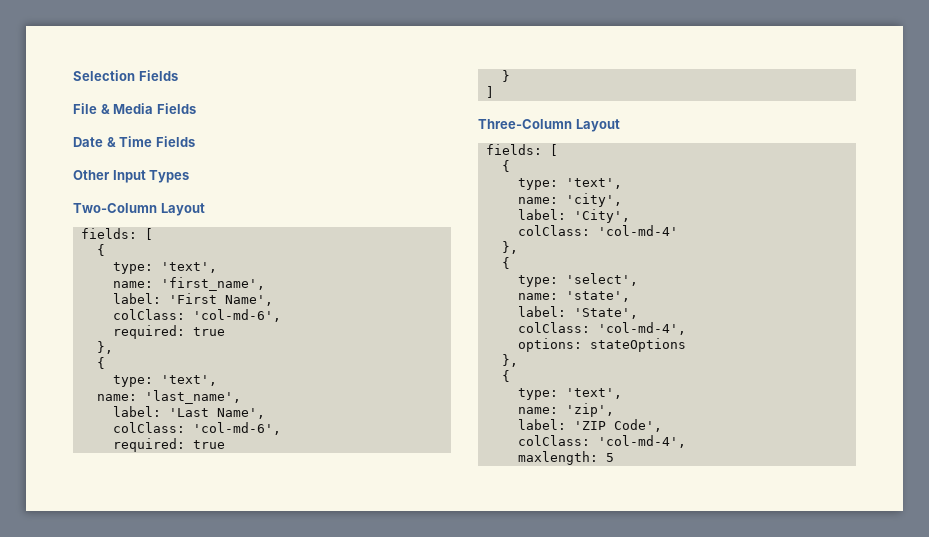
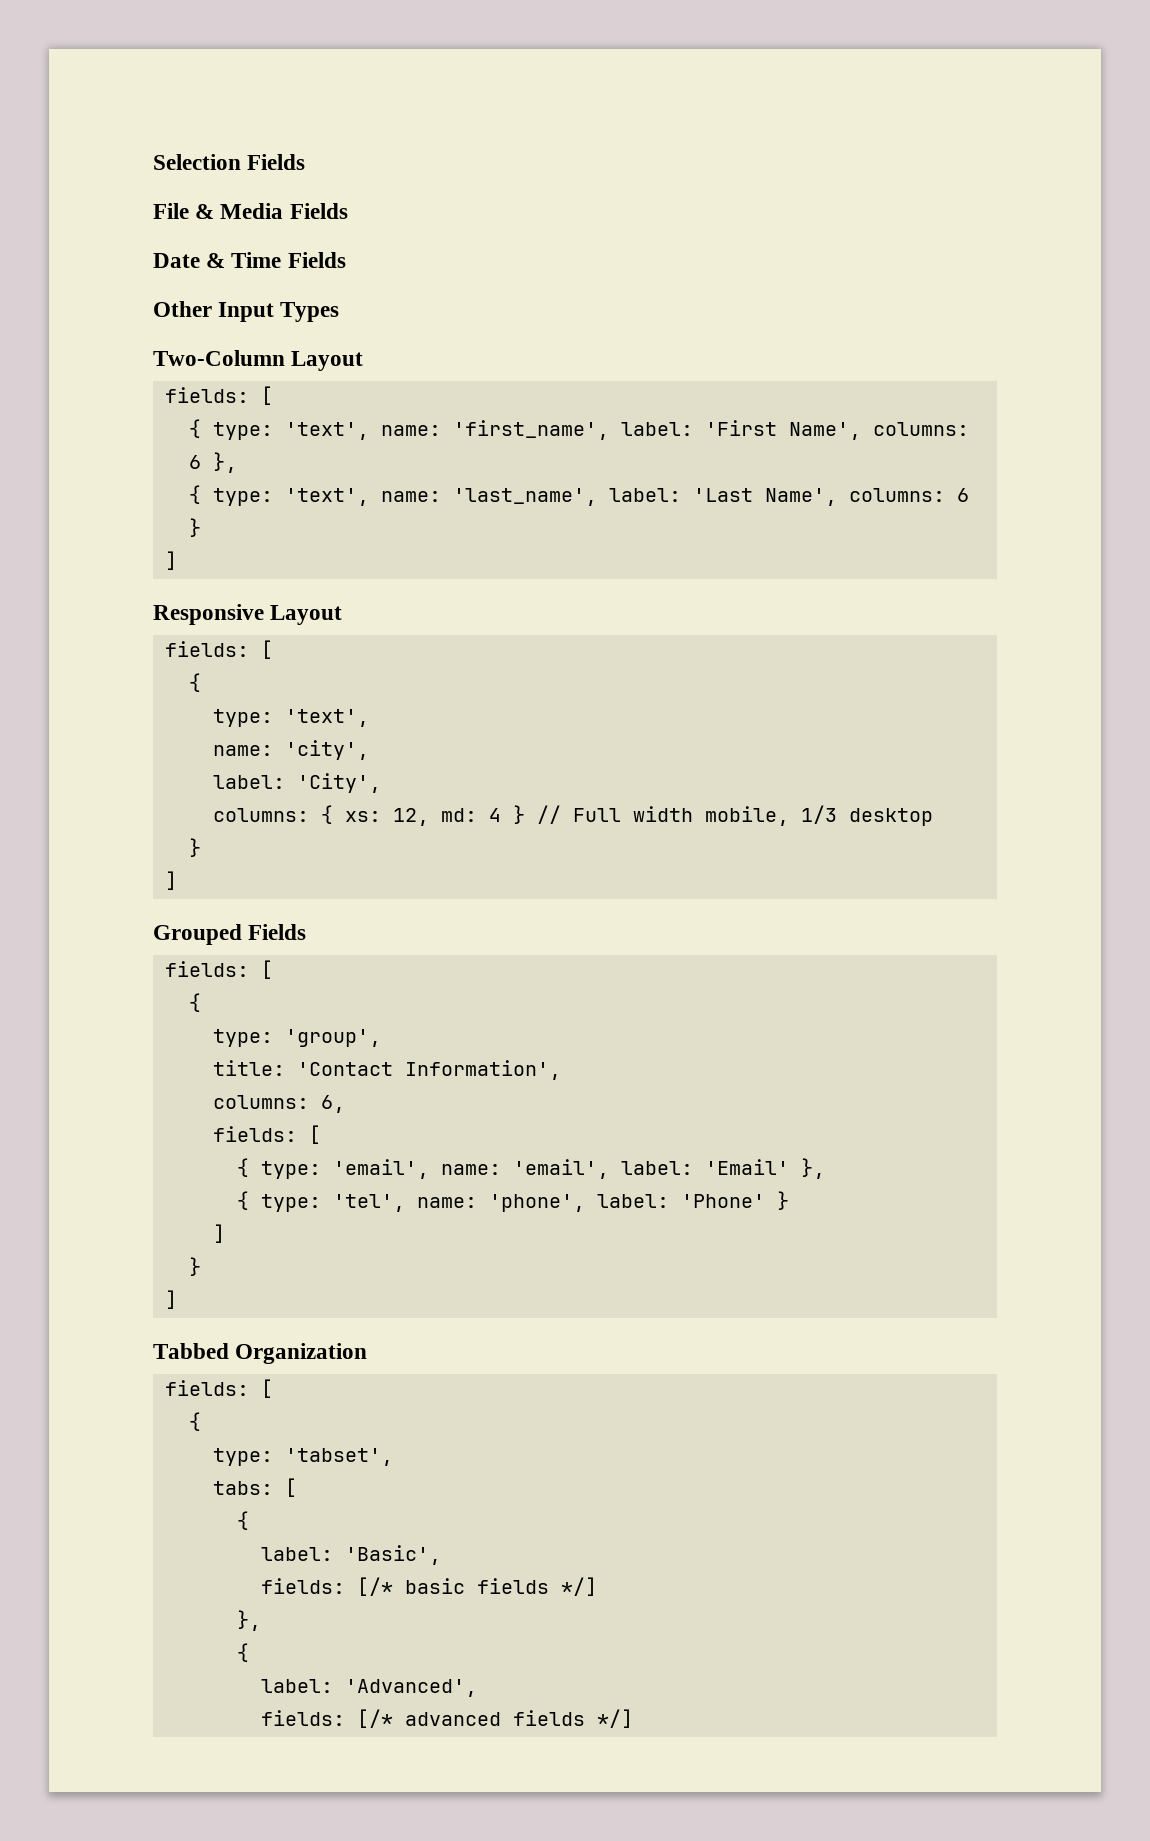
  Two-Column Layout
  fields: [
- {
- type: 'text',
- name: 'first_name',
- label: 'First Name',
- colClass: 'col-md-6',
- required: true
- },
- {
- type: 'text',
- name: 'last_name',
- label: 'Last Name',
- colClass: 'col-md-6',
- required: true
- }
+ { type: 'text', name: 'first_name', label: 'First Name', columns: 6 },
+ { type: 'text', name: 'last_name', label: 'Last Name', columns: 6 }
  ]
- Three-Column Layout
+ Responsive Layout
- colClass: 'col-md-4'
+ columns: { xs: 12, md: 4 } // Full width mobile, 1/3 desktop
+ }
+ ]
+ Grouped Fields
+ fields: [
+ {
+ type: 'group',
+ title: 'Contact Information',
+ columns: 6,
+ fields: [
+ { type: 'email', name: 'email', label: 'Email' },
+ { type: 'tel', name: 'phone', label: 'Phone' }
+ ]
+ }
+ ]
+ Tabbed Organization
+ fields: [
+ {
+ type: 'tabset',
+ tabs: [
+ {
+ label: 'Basic',
+ fields: [/* basic fields */]
  },
  {
- type: 'select',
- name: 'state',
- label: 'State',
- colClass: 'col-md-4',
- options: stateOptions
- },
- {
- type: 'text',
- name: 'zip',
- label: 'ZIP Code',
- colClass: 'col-md-4',
- maxlength: 5
+ label: 'Advanced',
+ fields: [/* advanced fields */]

